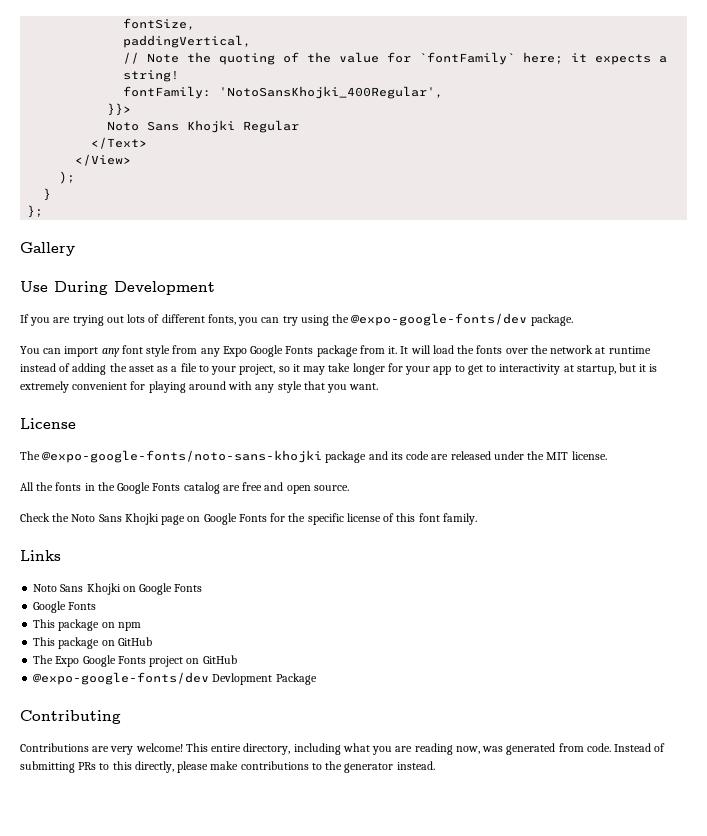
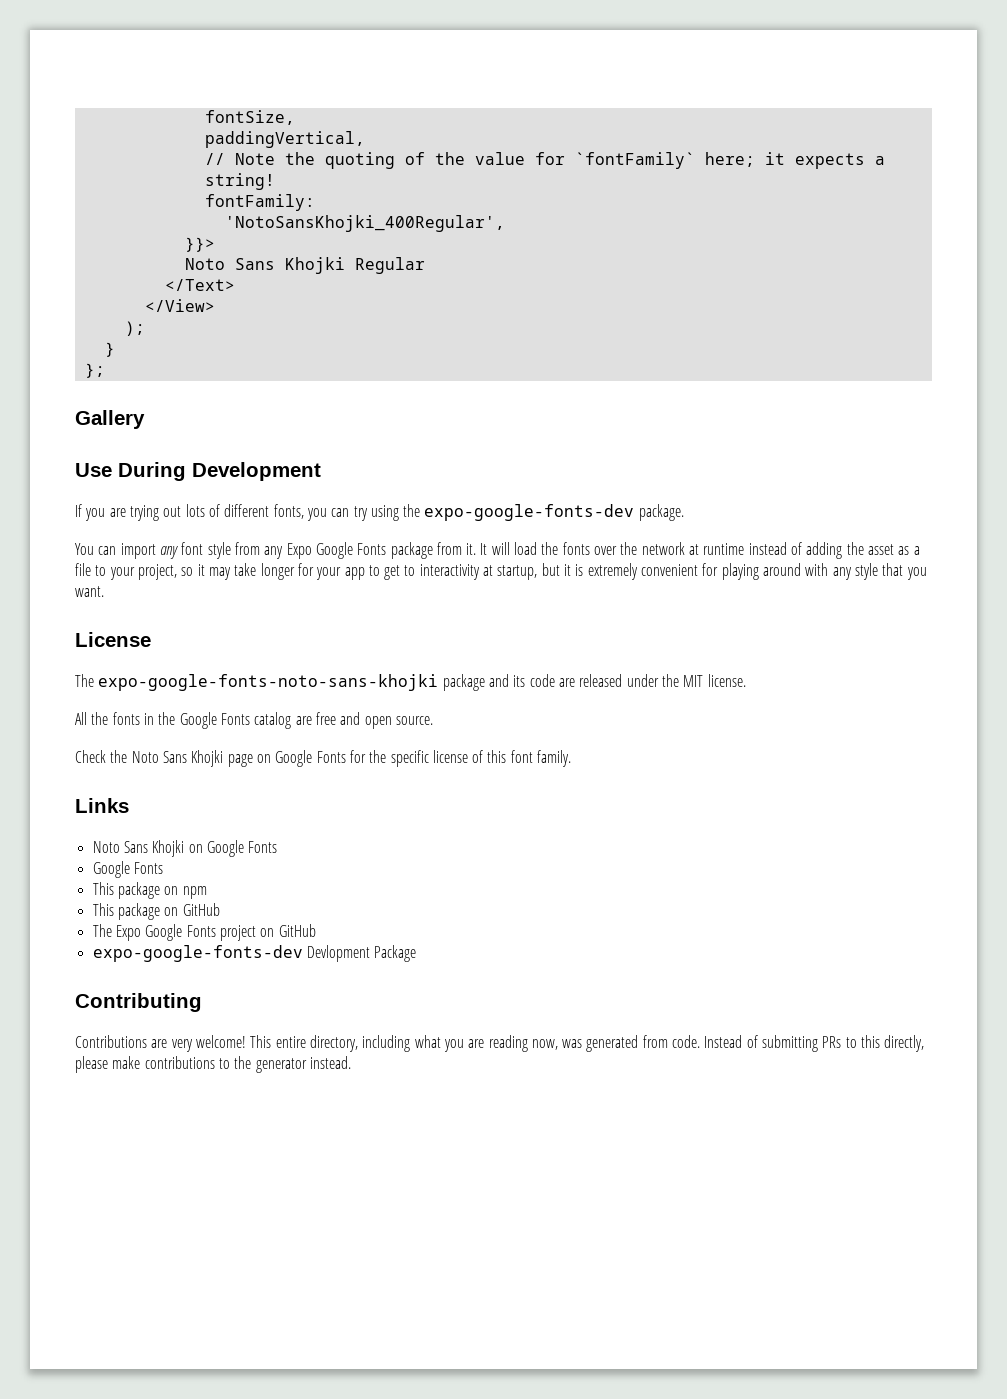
- fontFamily: 'NotoSansKhojki_400Regular',
+ fontFamily:
+ 'NotoSansKhojki_400Regular',
- If you are trying out lots of different fonts, you can try using the @expo-google-fonts/dev package.
+ If you are trying out lots of different fonts, you can try using the expo-google-fonts-dev package.
- The @expo-google-fonts/noto-sans-khojki package and its code are released under the MIT license.
+ The expo-google-fonts-noto-sans-khojki package and its code are released under the MIT license.
- @expo-google-fonts/dev Devlopment Package
+ expo-google-fonts-dev Devlopment Package

